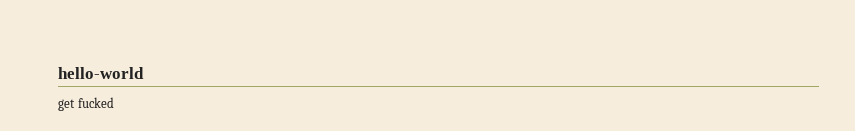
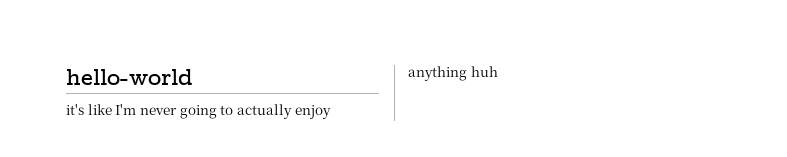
- get fucked
+ it's like I'm never going to actually enjoy anything huh

